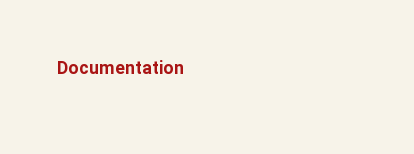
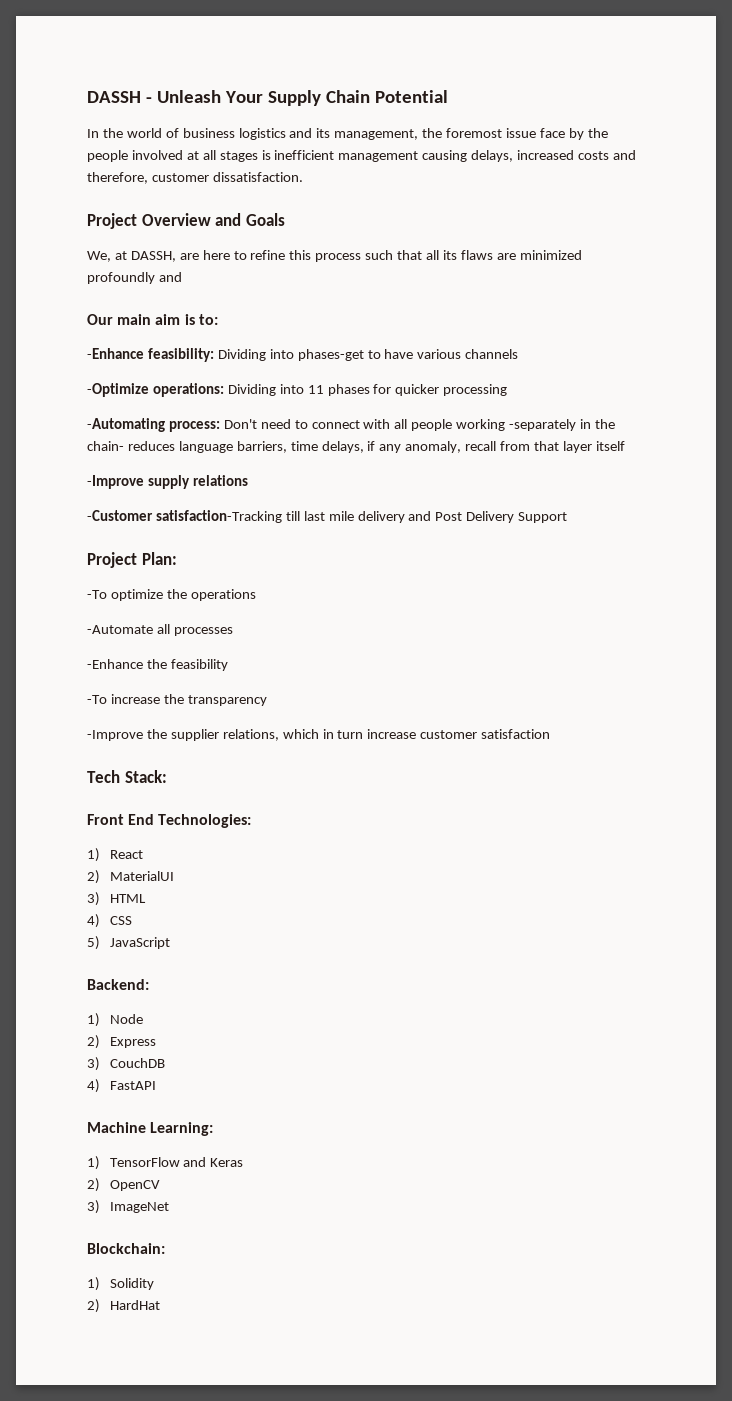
- Documentation
+ DASSH - Unleash Your Supply Chain Potential
+ In the world of business logistics and its management, the foremost issue face by the people involved at all stages is inefficient management causing delays, increased costs and therefore, customer dissatisfaction.
+ Project Overview and Goals
+ We, at DASSH, are here to refine this process such that all its flaws are minimized profoundly and
+ Our main aim is to:
+ -Enhance feasibility: Dividing into phases-get to have various channels
+ -Optimize operations: Dividing into 11 phases for quicker processing
+ -Automating process: Don't need to connect with all people working -separately in the chain- reduces language barriers, time delays, if any anomaly, recall from that layer itself
+ -Improve supply relations
+ -Customer satisfaction-Tracking till last mile delivery and Post Delivery Support
+ Project Plan:
+ -To optimize the operations
+ -Automate all processes
+ -Enhance the feasibility
+ -To increase the transparency
+ -Improve the supplier relations, which in turn increase customer satisfaction
+ Tech Stack:
+ Front End Technologies:
+ 1) React
+ 2) MaterialUI
+ 3) HTML
+ 4) CSS
+ 5) JavaScript
+ Backend:
+ 1) Node
+ 2) Express
+ 3) CouchDB
+ 4) FastAPI
+ Machine Learning:
+ 1) TensorFlow and Keras
+ 2) OpenCV
+ 3) ImageNet
+ Blockchain:
+ 1) Solidity
+ 2) HardHat

